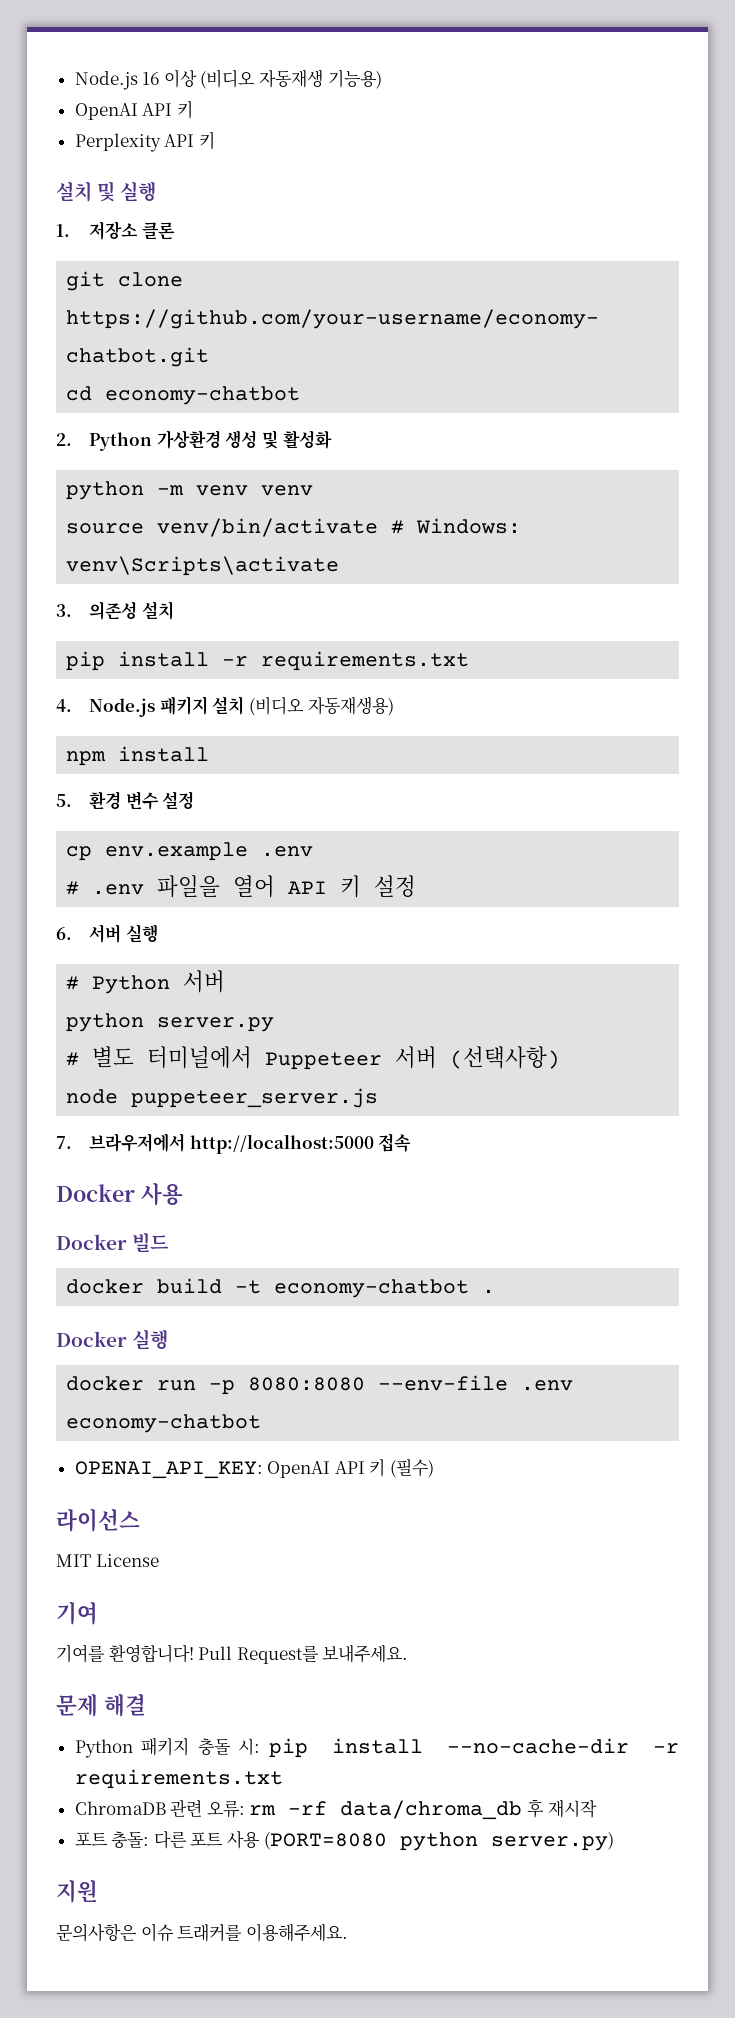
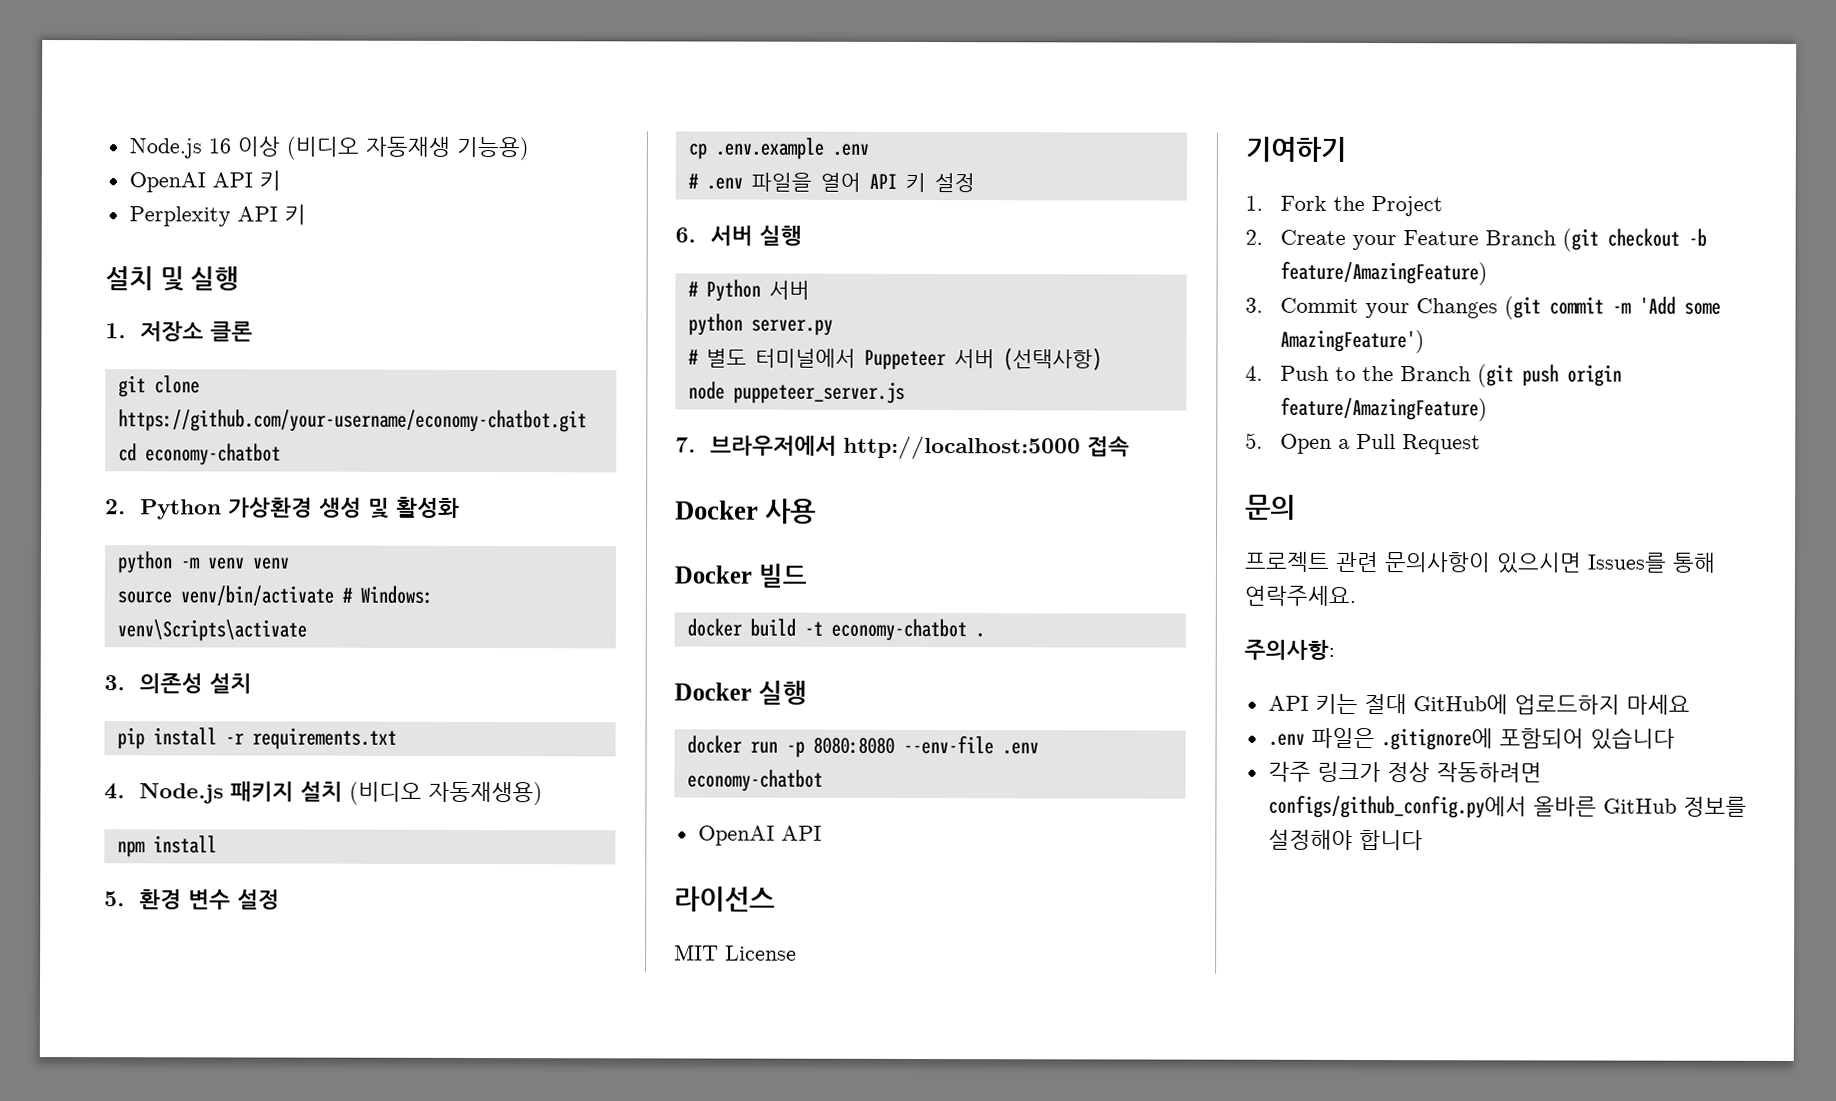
- cp env.example .env
+ cp .env.example .env
  docker run -p 8080:8080 --env-file .env economy-chatbot
- OPENAI_API_KEY: OpenAI API 키 (필수)
+ OpenAI API
- 기여
- 기여를 환영합니다! Pull Request를 보내주세요.
- 문제 해결
- Python 패키지 충돌 시: pip install --no-cache-dir -r requirements.txt
- ChromaDB 관련 오류: rm -rf data/chroma_db 후 재시작
- 포트 충돌: 다른 포트 사용 (PORT=8080 python server.py)
- 지원
- 문의사항은 이슈 트래커를 이용해주세요.
+ 기여하기
+ 1. Fork the Project
+ 2. Create your Feature Branch (git checkout -b feature/AmazingFeature)
+ 3. Commit your Changes (git commit -m 'Add some AmazingFeature')
+ 4. Push to the Branch (git push origin feature/AmazingFeature)
+ 5. Open a Pull Request
+ 문의
+ 프로젝트 관련 문의사항이 있으시면 Issues를 통해 연락주세요.
+ 주의사항:
+ API 키는 절대 GitHub에 업로드하지 마세요
+ .env 파일은 .gitignore에 포함되어 있습니다
+ 각주 링크가 정상 작동하려면 configs/github_config.py에서 올바른 GitHub 정보를 설정해야 합니다

